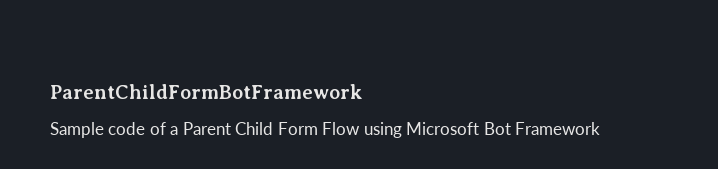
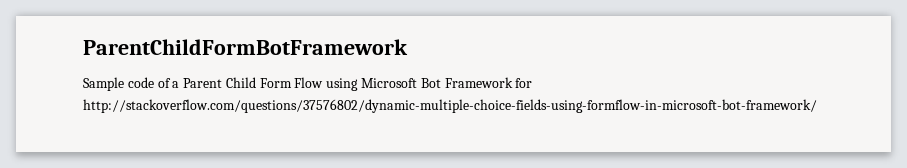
- Sample code of a Parent Child Form Flow using Microsoft Bot Framework
+ Sample code of a Parent Child Form Flow using Microsoft Bot Framework for http://stackoverflow.com/questions/37576802/dynamic-multiple-choice-fields-using-formflow-in-microsoft-bot-framework/

